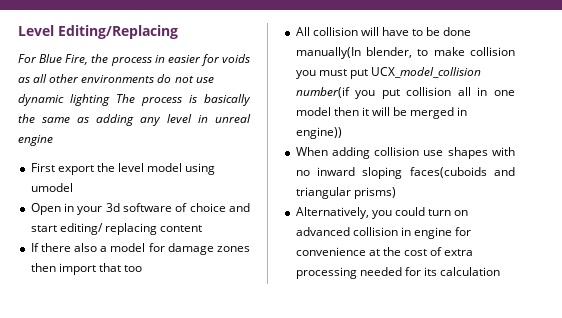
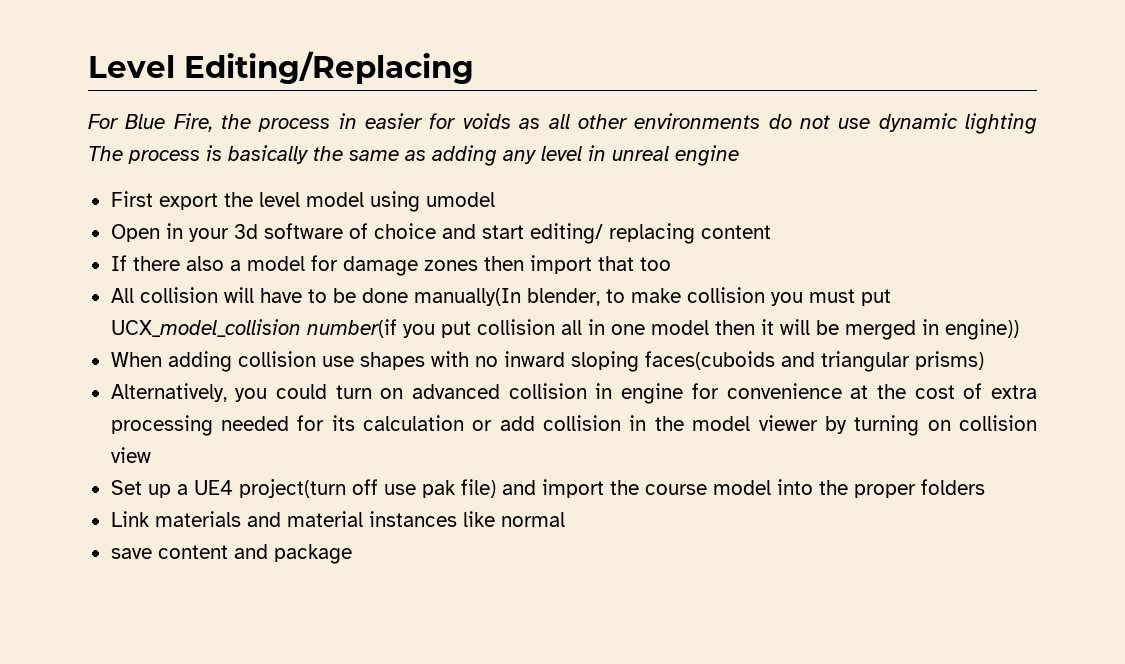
- Alternatively, you could turn on advanced collision in engine for convenience at the cost of extra processing needed for its calculation
+ Alternatively, you could turn on advanced collision in engine for convenience at the cost of extra processing needed for its calculation or add collision in the model viewer by turning on collision view
+ Set up a UE4 project(turn off use pak file) and import the course model into the proper folders
+ Link materials and material instances like normal
+ save content and package

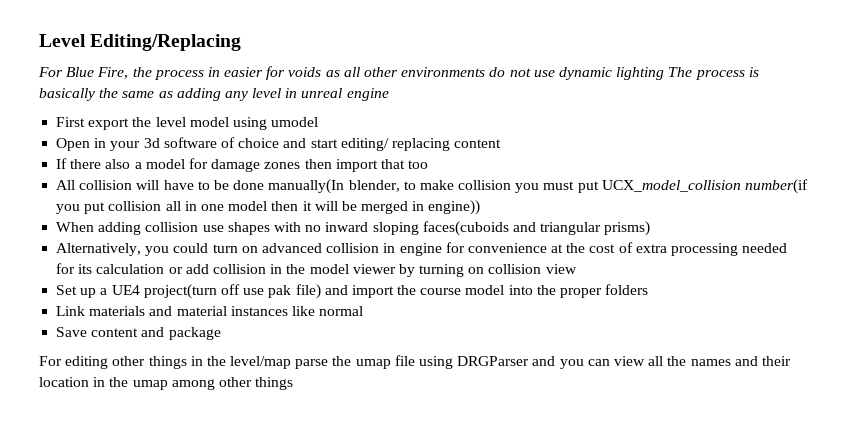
- save content and package
+ Save content and package
+ For editing other things in the level/map parse the umap file using DRGParser and you can view all the names and their location in the umap among other things

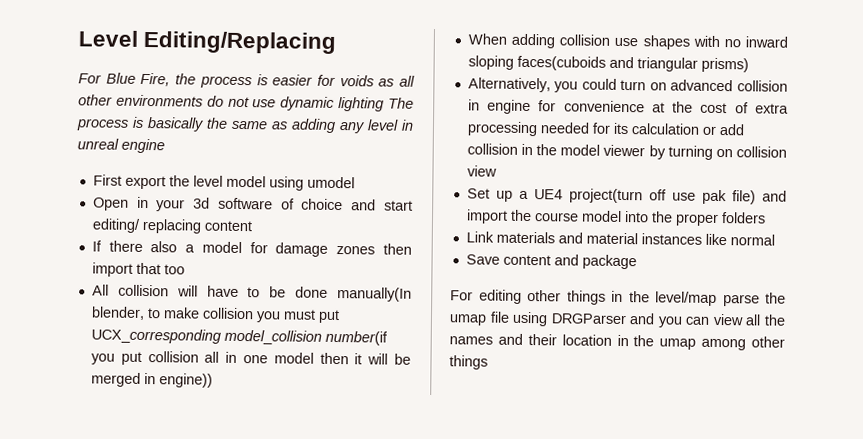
- For Blue Fire, the process in easier for voids as all other environments do not use dynamic lighting The process is basically the same as adding any level in unreal engine
+ For Blue Fire, the process is easier for voids as all other environments do not use dynamic lighting The process is basically the same as adding any level in unreal engine
- All collision will have to be done manually(In blender, to make collision you must put UCX_model_collision number(if you put collision all in one model then it will be merged in engine))
+ All collision will have to be done manually(In blender, to make collision you must put UCX_corresponding model_collision number(if you put collision all in one model then it will be merged in engine))

